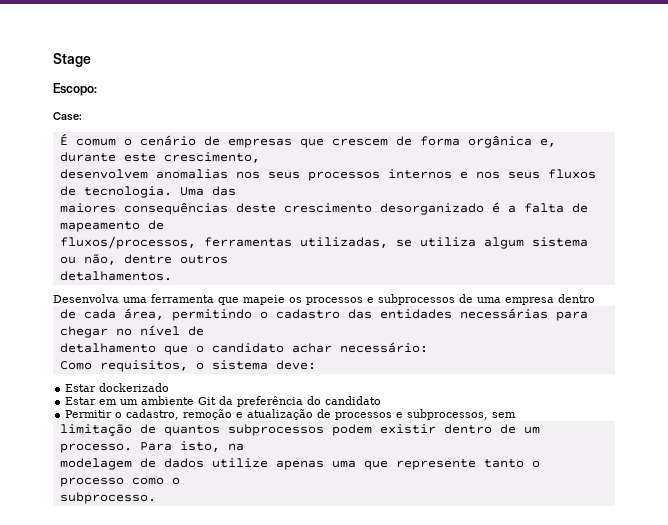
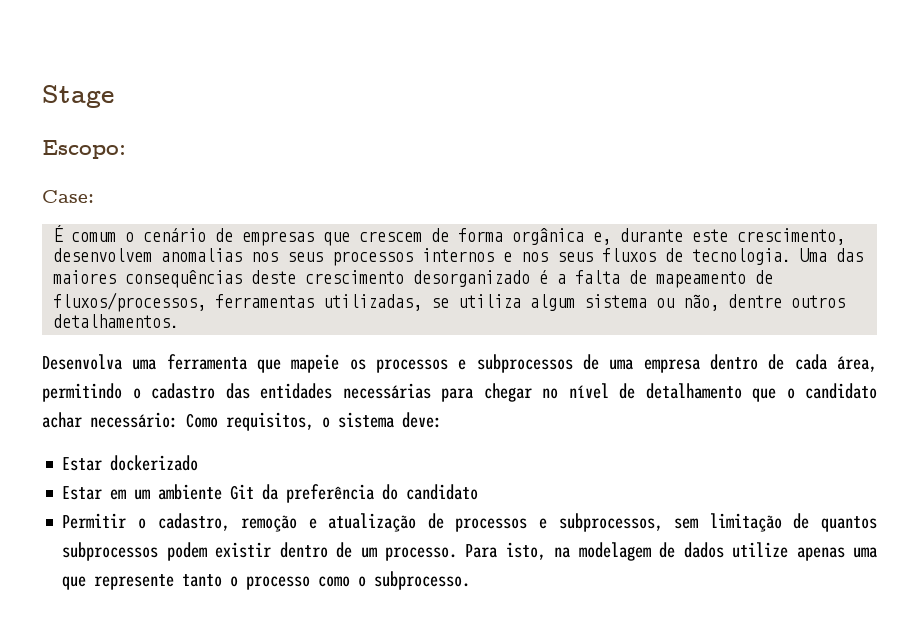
- Desenvolva uma ferramenta que mapeie os processos e subprocessos de uma empresa dentro
- de cada área, permitindo o cadastro das entidades necessárias para chegar no nível de
- detalhamento que o candidato achar necessário:
- Como requisitos, o sistema deve:
+ Desenvolva uma ferramenta que mapeie os processos e subprocessos de uma empresa dentro de cada área, permitindo o cadastro das entidades necessárias para chegar no nível de detalhamento que o candidato achar necessário: Como requisitos, o sistema deve:
- Permitir o cadastro, remoção e atualização de processos e subprocessos, sem
- limitação de quantos subprocessos podem existir dentro de um processo.
+ Permitir o cadastro, remoção e atualização de processos e subprocessos, sem limitação de quantos subprocessos podem existir dentro de um processo.
- Para isto, na
- modelagem de dados utilize apenas uma que represente tanto o processo como o
- subprocesso.
+ Para isto, na modelagem de dados utilize apenas uma que represente tanto o processo como o subprocesso.

